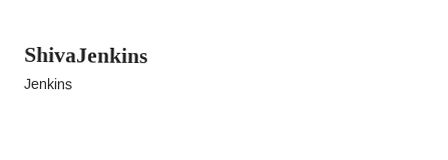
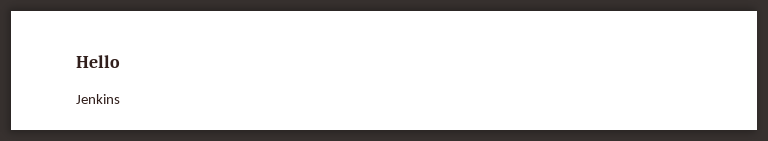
- ShivaJenkins
+ Hello

